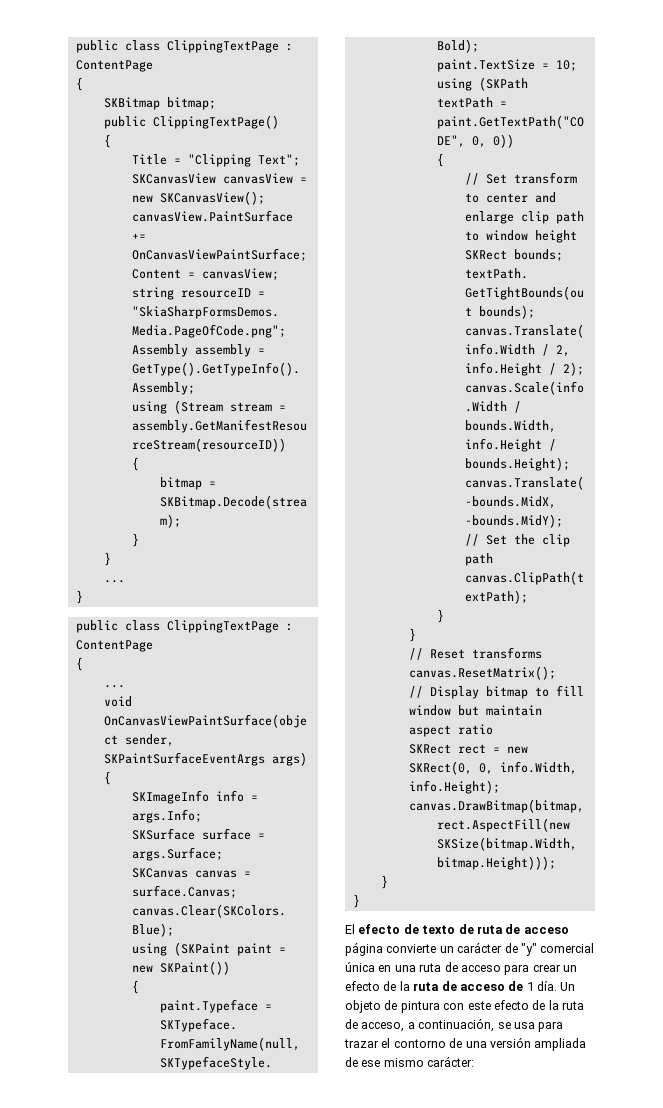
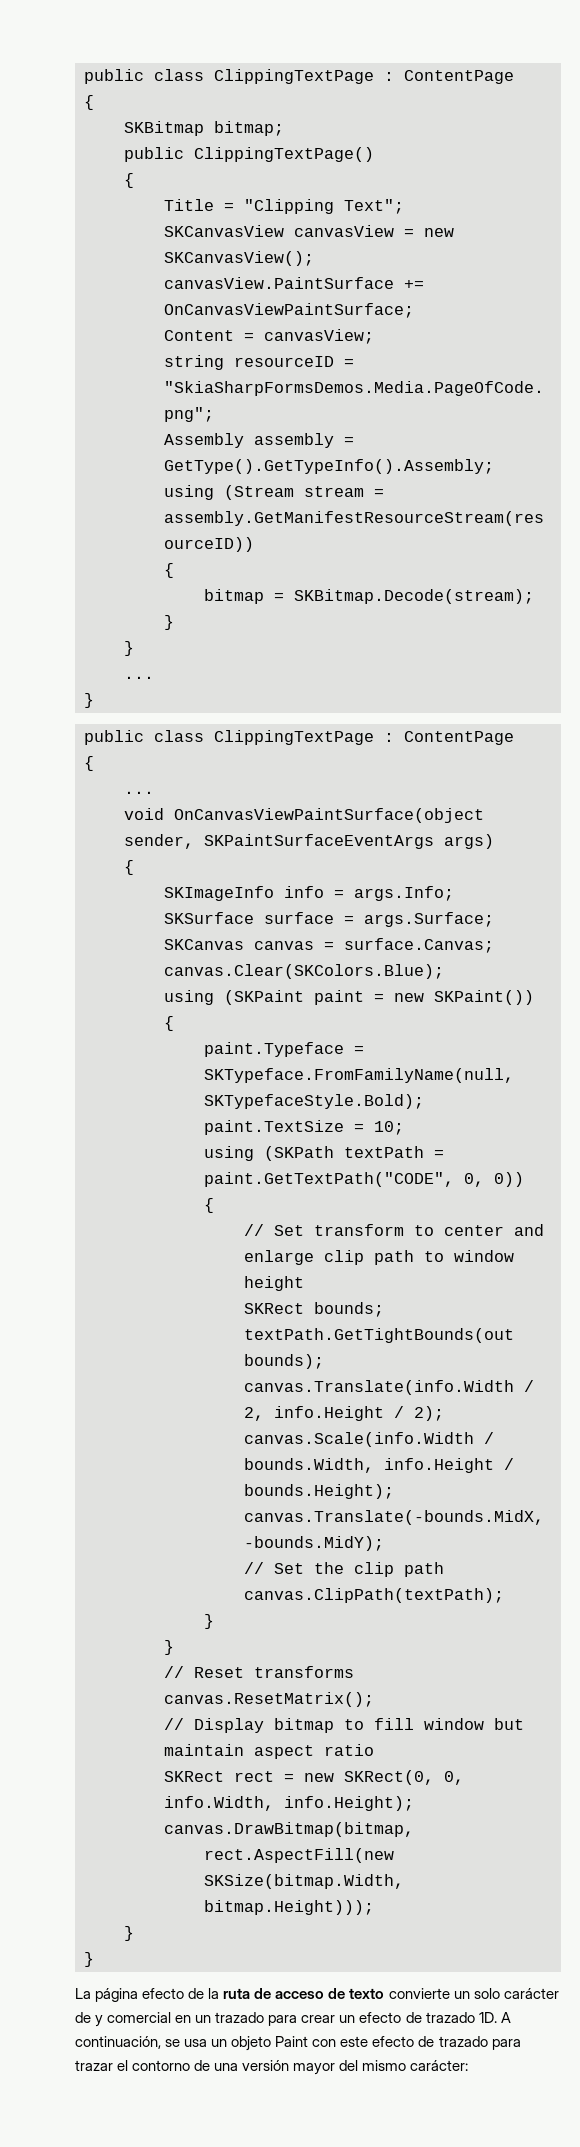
- El efecto de texto de ruta de acceso página convierte un carácter de "y" comercial única en una ruta de acceso para crear un efecto de la ruta de acceso de 1 día. Un objeto de pintura con este efecto de la ruta de acceso, a continuación, se usa para trazar el contorno de una versión ampliada de ese mismo carácter:
+ La página efecto de la ruta de acceso de texto convierte un solo carácter de y comercial en un trazado para crear un efecto de trazado 1D. A continuación, se usa un objeto Paint con este efecto de trazado para trazar el contorno de una versión mayor del mismo carácter:

